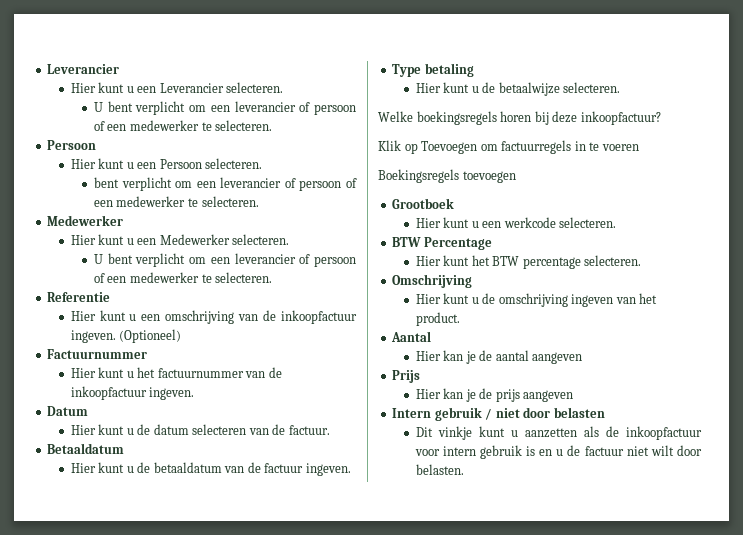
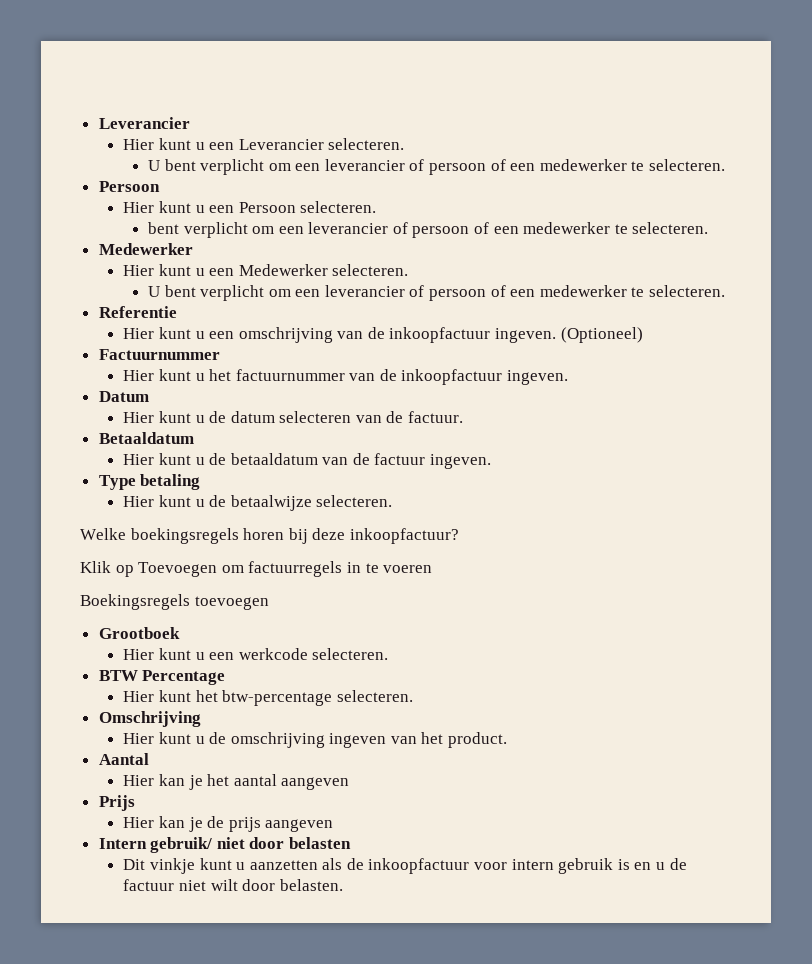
- Hier kunt het BTW percentage selecteren.
+ Hier kunt het btw-percentage selecteren.
- Hier kan je de aantal aangeven
+ Hier kan je het aantal aangeven
- Intern gebruik / niet door belasten
+ Intern gebruik/ niet door belasten

